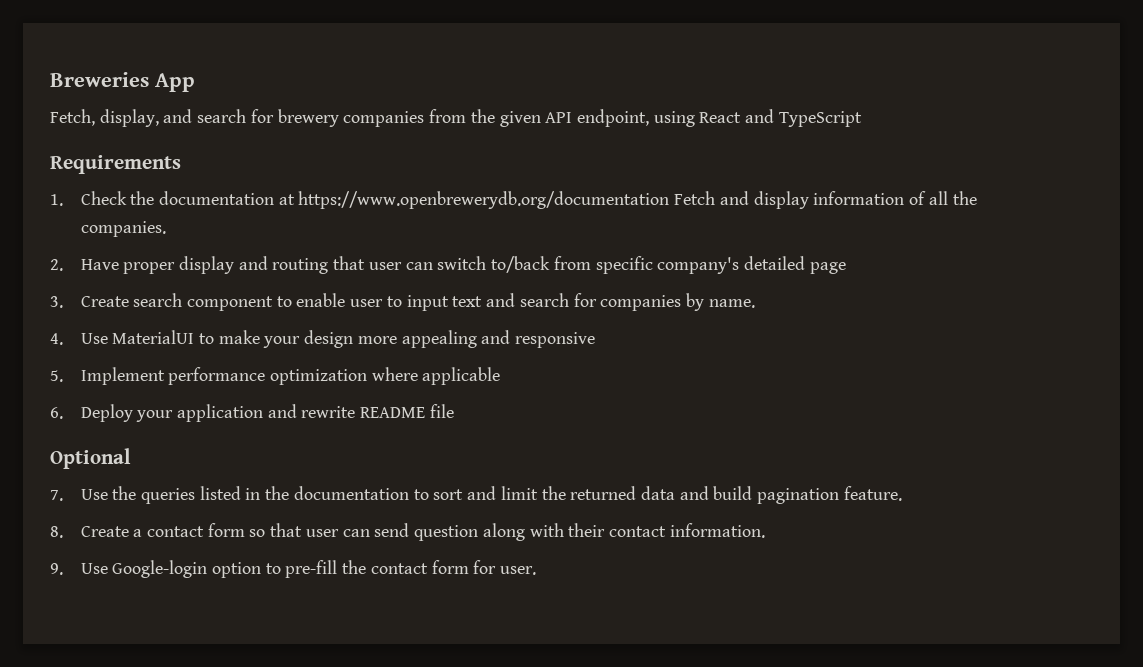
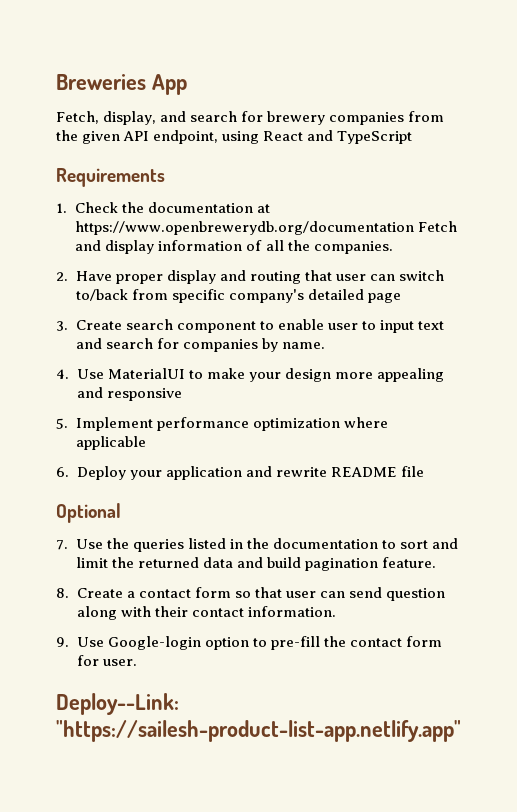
+ Deploy--Link: "https://sailesh-product-list-app.netlify.app"

